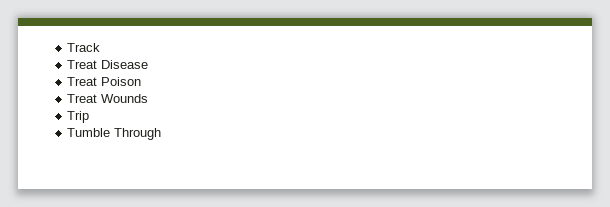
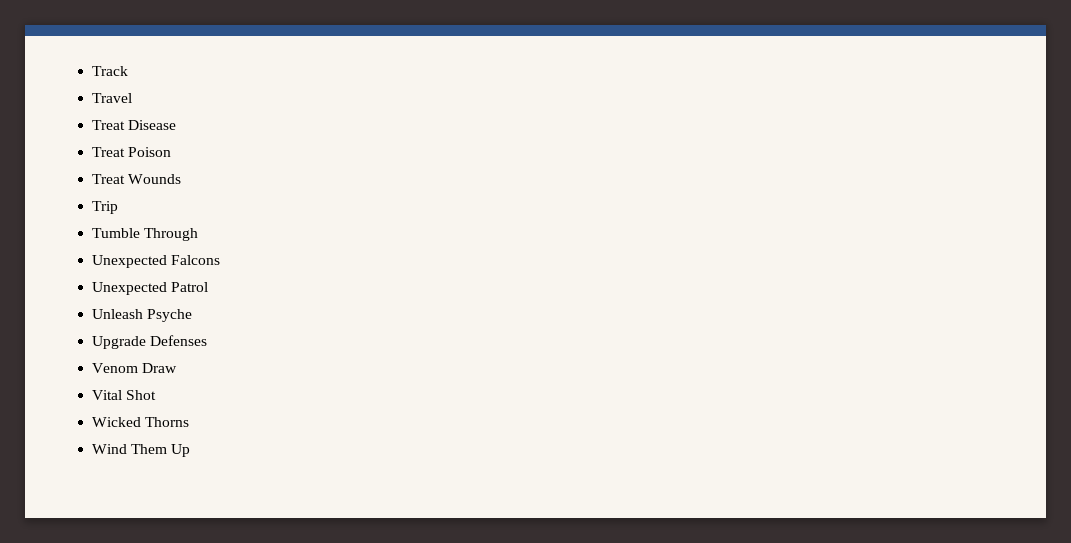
+ Travel
+ Unexpected Falcons
+ Unexpected Patrol
+ Unleash Psyche
+ Upgrade Defenses
+ Venom Draw
+ Vital Shot
+ Wicked Thorns
+ Wind Them Up

